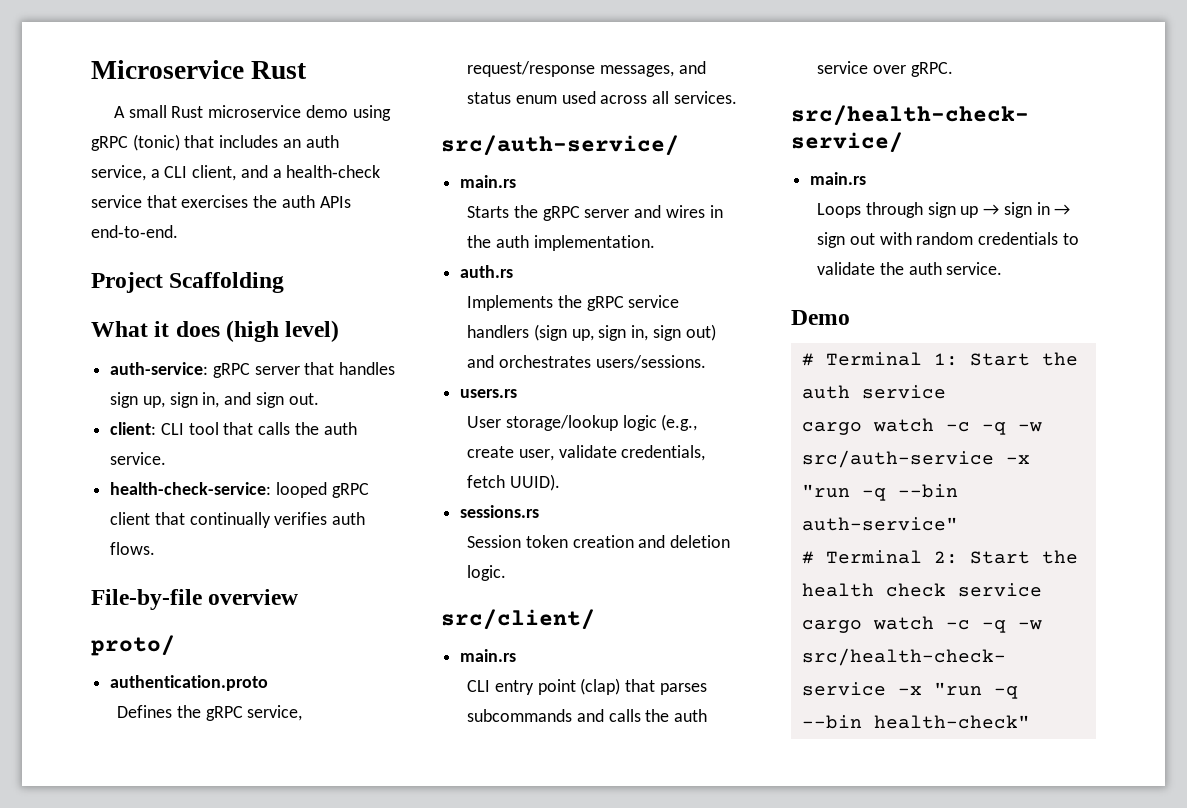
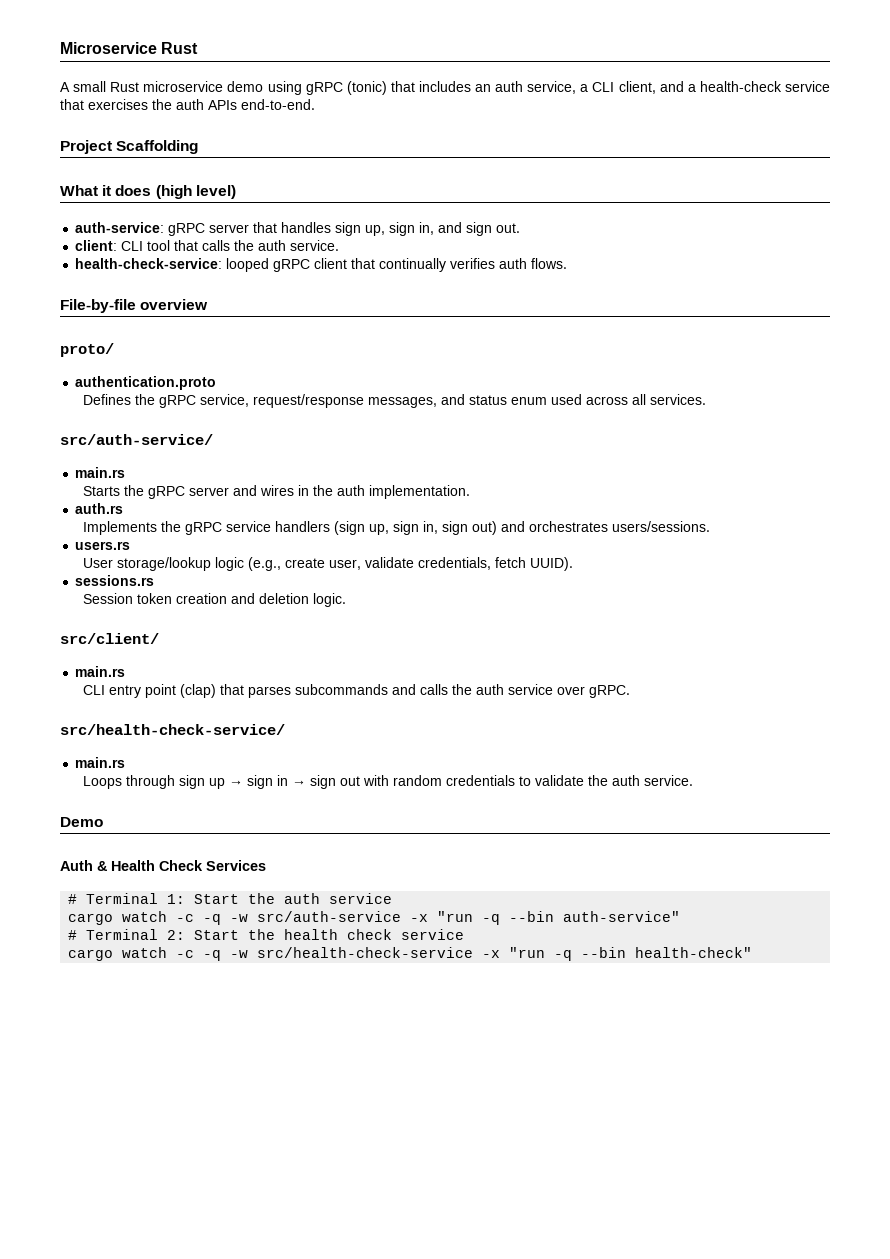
+ Auth & Health Check Services

